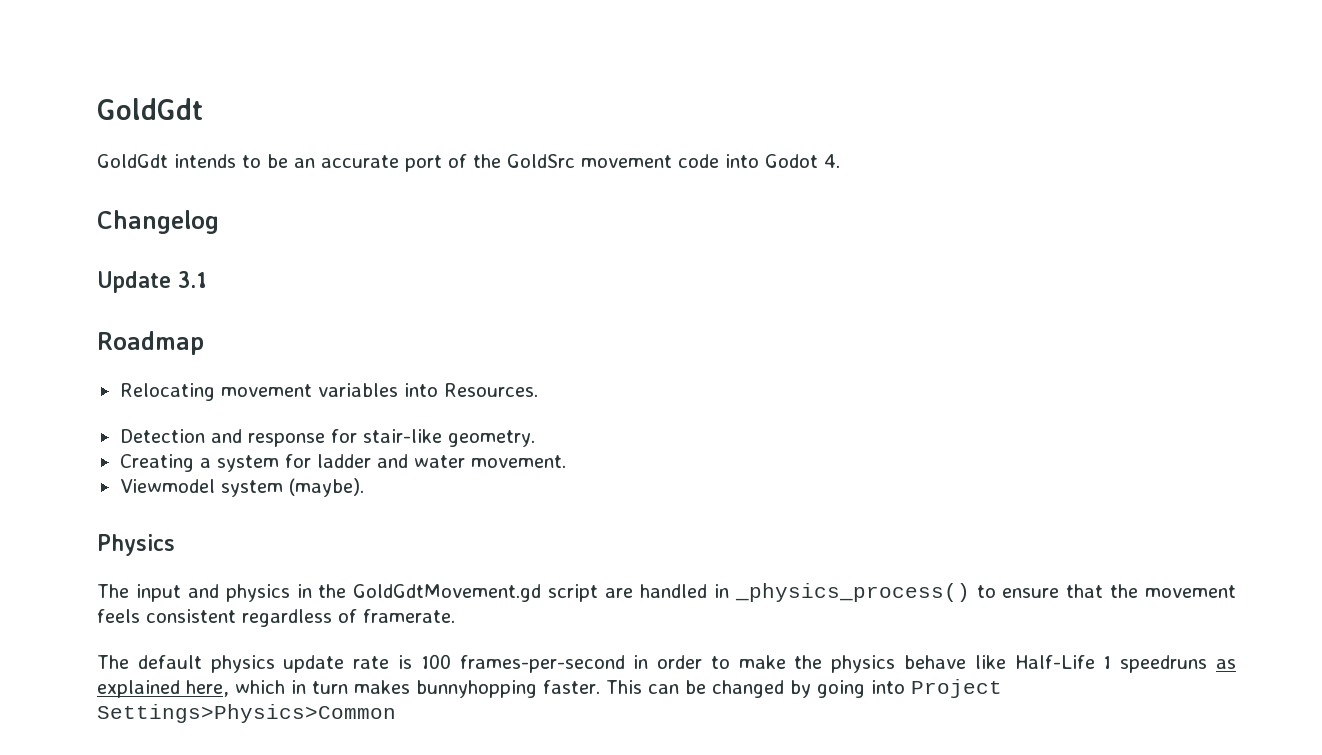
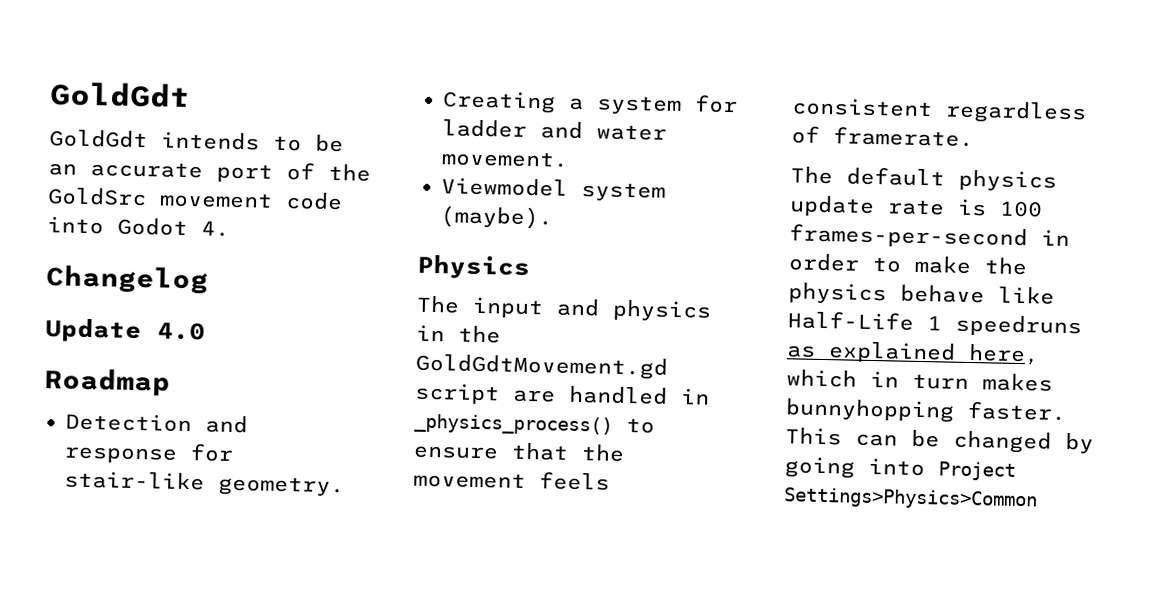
- Update 3.1
+ Update 4.0
- Relocating movement variables into Resources.

